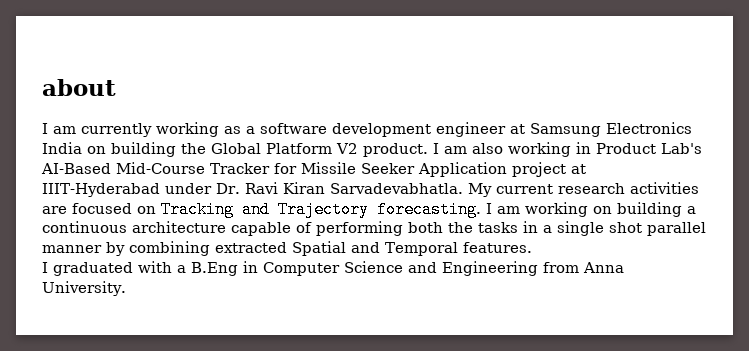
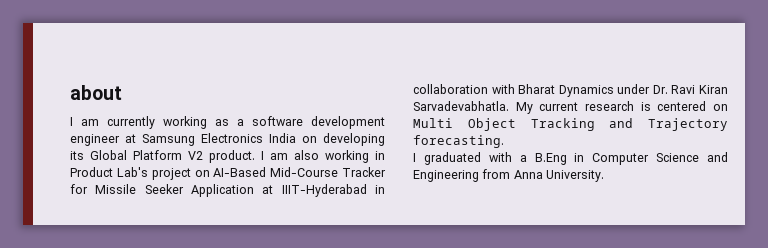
- I am currently working as a software development engineer at Samsung Electronics India on building the Global Platform V2 product.
+ I am currently working as a software development engineer at Samsung Electronics India on developing its Global Platform V2 product.
- I am also working in Product Lab's AI-Based Mid-Course Tracker for Missile Seeker Application project at IIIT-Hyderabad under Dr. Ravi Kiran Sarvadevabhatla.
+ I am also working in Product Lab's project on AI-Based Mid-Course Tracker for Missile Seeker Application at IIIT-Hyderabad in collaboration with Bharat Dynamics under Dr. Ravi Kiran Sarvadevabhatla.
- My current research activities are focused on Tracking and Trajectory forecasting. I am working on building a continuous architecture capable of performing both the tasks in a single shot parallel manner by combining extracted Spatial and Temporal features.
+ My current research is centered on Multi Object Tracking and Trajectory forecasting.

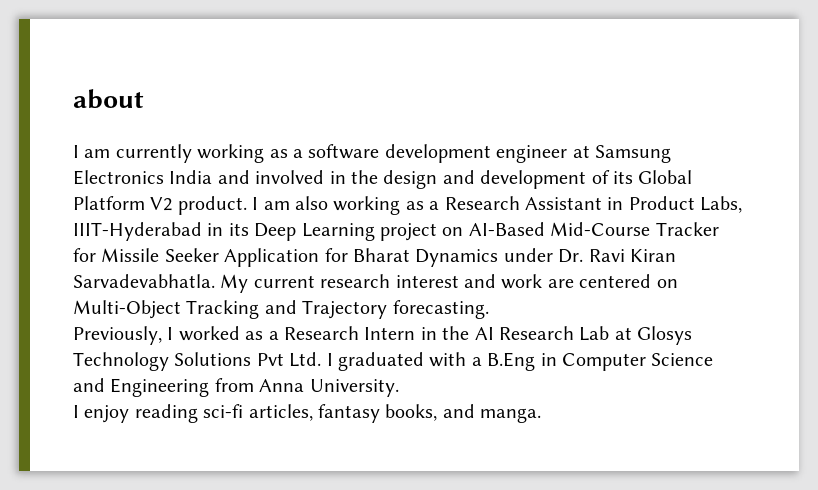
- I am currently working as a software development engineer at Samsung Electronics India on developing its Global Platform V2 product.
+ I am currently working as a software development engineer at Samsung Electronics India and involved in the design and development of its Global Platform V2 product.
- I am also working in Product Lab's project on AI-Based Mid-Course Tracker for Missile Seeker Application at IIIT-Hyderabad in collaboration with Bharat Dynamics under Dr. Ravi Kiran Sarvadevabhatla.
+ I am also working as a Research Assistant in Product Labs, IIIT-Hyderabad in its Deep Learning project on AI-Based Mid-Course Tracker for Missile Seeker Application for Bharat Dynamics under Dr. Ravi Kiran Sarvadevabhatla.
- My current research is centered on Multi Object Tracking and Trajectory forecasting.
- I graduated with a B.Eng in Computer Science and Engineering from Anna University.
+ My current research interest and work are centered on Multi-Object Tracking and Trajectory forecasting.
+ Previously, I worked as a Research Intern in the AI Research Lab at Glosys Technology Solutions Pvt Ltd. I graduated with a B.Eng in Computer Science and Engineering from Anna University.
+ I enjoy reading sci-fi articles, fantasy books, and manga.

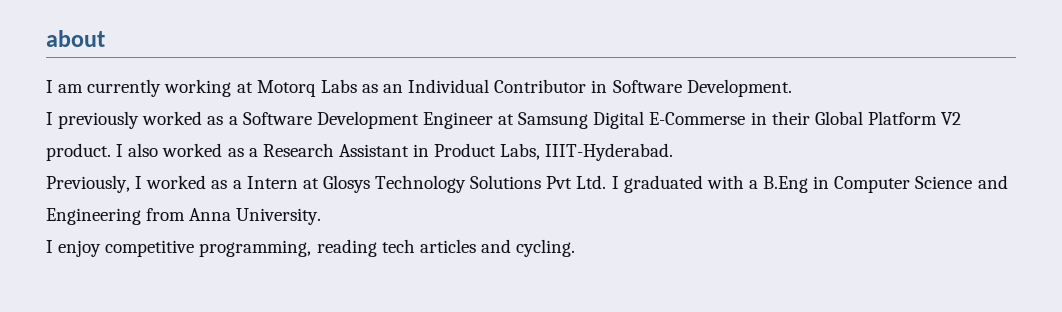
- I am currently working as a software development engineer at Samsung Electronics India and involved in the design and development of its Global Platform V2 product.
+ I am currently working at Motorq Labs as an Individual Contributor in Software Development.
+ I previously worked as a Software Development Engineer at Samsung Digital E-Commerse in their Global Platform V2 product.
- I am also working as a Research Assistant in Product Labs, IIIT-Hyderabad in its Deep Learning project on AI-Based Mid-Course Tracker for Missile Seeker Application for Bharat Dynamics under Dr. Ravi Kiran Sarvadevabhatla. My current research interest and work are centered on Multi-Object Tracking and Trajectory forecasting.
+ I also worked as a Research Assistant in Product Labs, IIIT-Hyderabad.
- Previously, I worked as a Research Intern in the AI Research Lab at Glosys Technology Solutions Pvt Ltd. I graduated with a B.Eng in Computer Science and Engineering from Anna University.
+ Previously, I worked as a Intern at Glosys Technology Solutions Pvt Ltd. I graduated with a B.Eng in Computer Science and Engineering from Anna University.
- I enjoy reading sci-fi articles, fantasy books, and manga.
+ I enjoy competitive programming, reading tech articles and cycling.

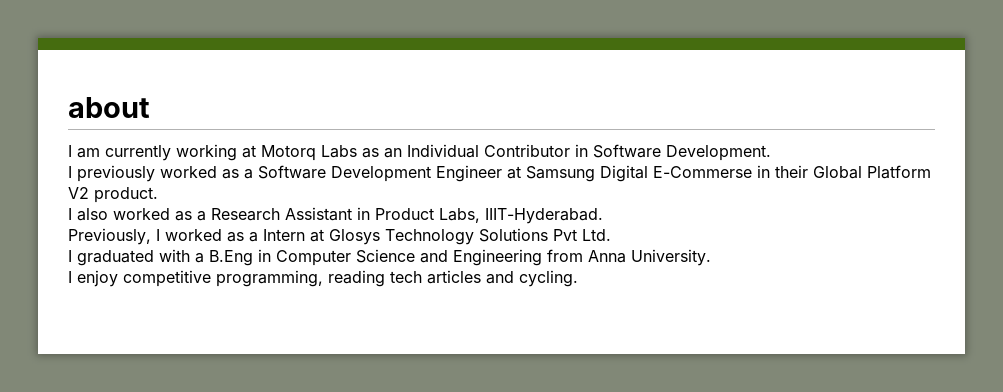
- I previously worked as a Software Development Engineer at Samsung Digital E-Commerse in their Global Platform V2 product. I also worked as a Research Assistant in Product Labs, IIIT-Hyderabad.
+ I previously worked as a Software Development Engineer at Samsung Digital E-Commerse in their Global Platform V2 product.
+ I also worked as a Research Assistant in Product Labs, IIIT-Hyderabad.
- Previously, I worked as a Intern at Glosys Technology Solutions Pvt Ltd. I graduated with a B.Eng in Computer Science and Engineering from Anna University.
+ Previously, I worked as a Intern at Glosys Technology Solutions Pvt Ltd.
+ I graduated with a B.Eng in Computer Science and Engineering from Anna University.

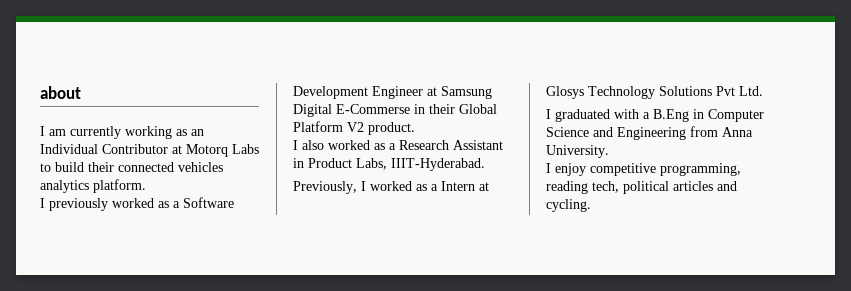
- I am currently working at Motorq Labs as an Individual Contributor in Software Development.
+ I am currently working as an Individual Contributor at Motorq Labs to build their connected vehicles analytics platform.
- I enjoy competitive programming, reading tech articles and cycling.
+ I enjoy competitive programming, reading tech, political articles and cycling.

